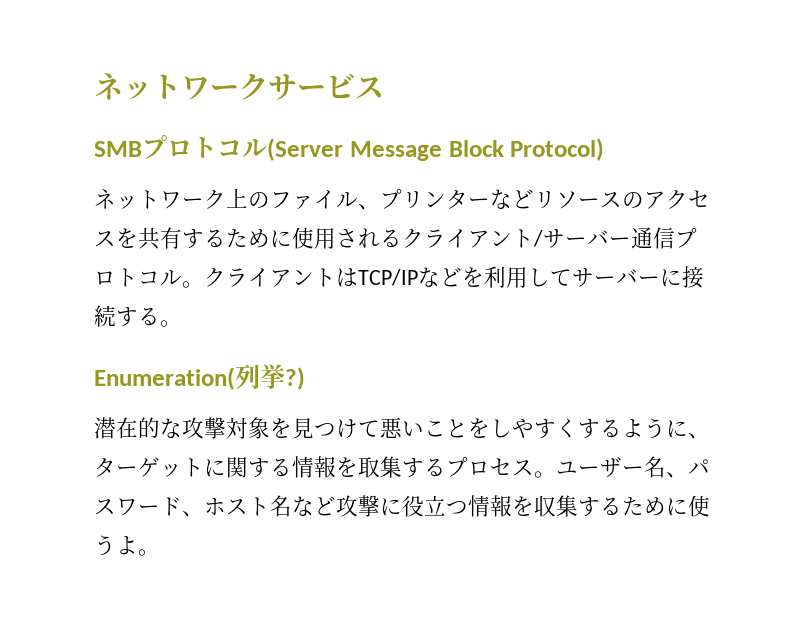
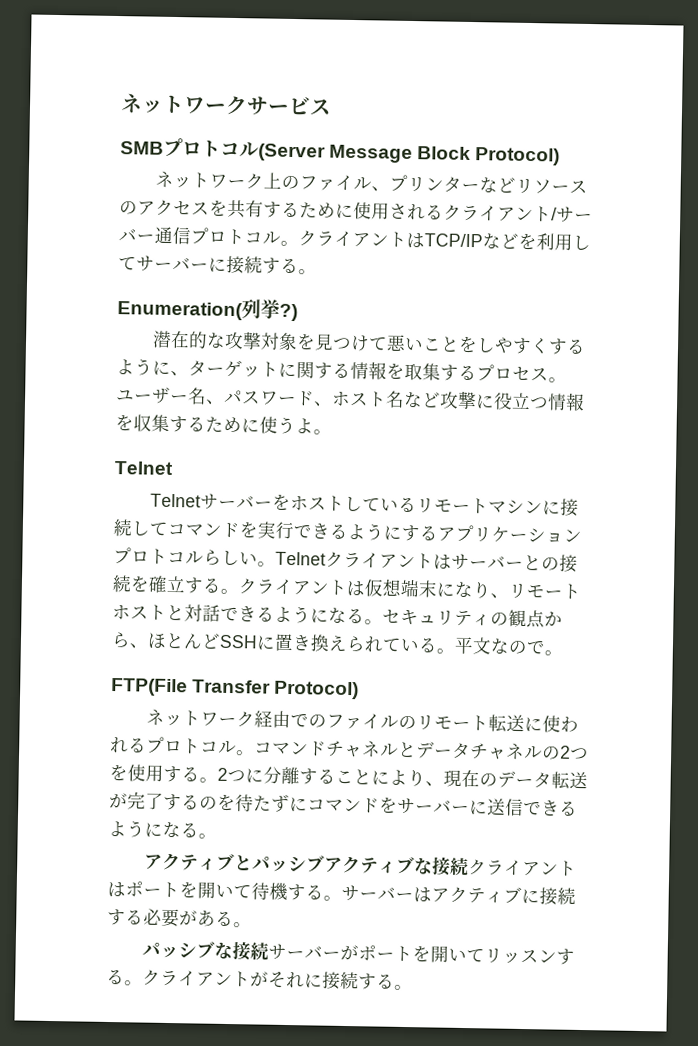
  ユーザー名、パスワード、ホスト名など攻撃に役立つ情報を収集するために使うよ。
+ Telnet
+ Telnetサーバーをホストしているリモートマシンに接続してコマンドを実行できるようにするアプリケーションプロトコルらしい。Telnetクライアントはサーバーとの接続を確立する。クライアントは仮想端末になり、リモートホストと対話できるようになる。セキュリティの観点から、ほとんどSSHに置き換えられている。平文なので。
+ FTP(File Transfer Protocol)
+ ネットワーク経由でのファイルのリモート転送に使われるプロトコル。コマンドチャネルとデータチャネルの2つを使用する。2つに分離することにより、現在のデータ転送が完了するのを待たずにコマンドをサーバーに送信できるようになる。
+ アクティブとパッシブアクティブな接続クライアントはポートを開いて待機する。サーバーはアクティブに接続する必要がある。
+ パッシブな接続サーバーがポートを開いてリッスンする。クライアントがそれに接続する。

